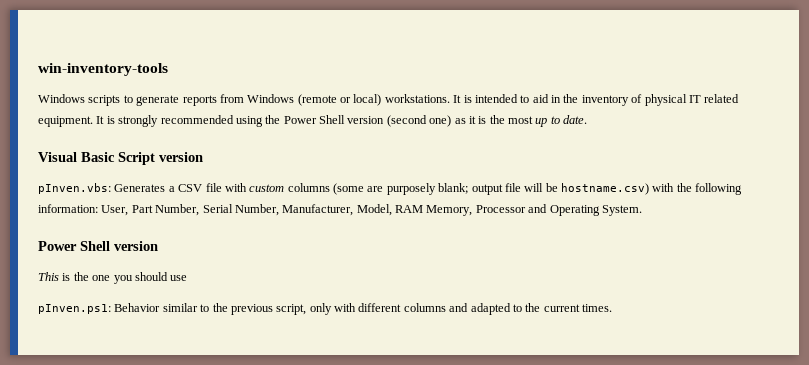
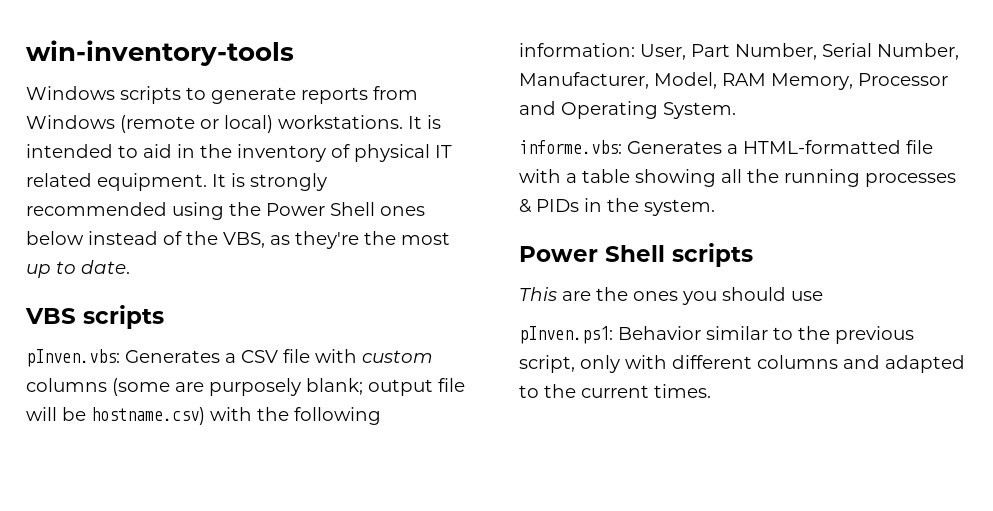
- It is strongly recommended using the Power Shell version (second one) as it is the most up to date.
+ It is strongly recommended using the Power Shell ones below instead of the VBS, as they're the most up to date.
- Visual Basic Script version
+ VBS scripts
  pInven.vbs: Generates a CSV file with custom columns (some are purposely blank; output file will be hostname.csv) with the following information: User, Part Number, Serial Number, Manufacturer, Model, RAM Memory, Processor and Operating System.
- Power Shell version
+ informe.vbs: Generates a HTML-formatted file with a table showing all the running processes & PIDs in the system.
+ Power Shell scripts
- This is the one you should use
+ This are the ones you should use

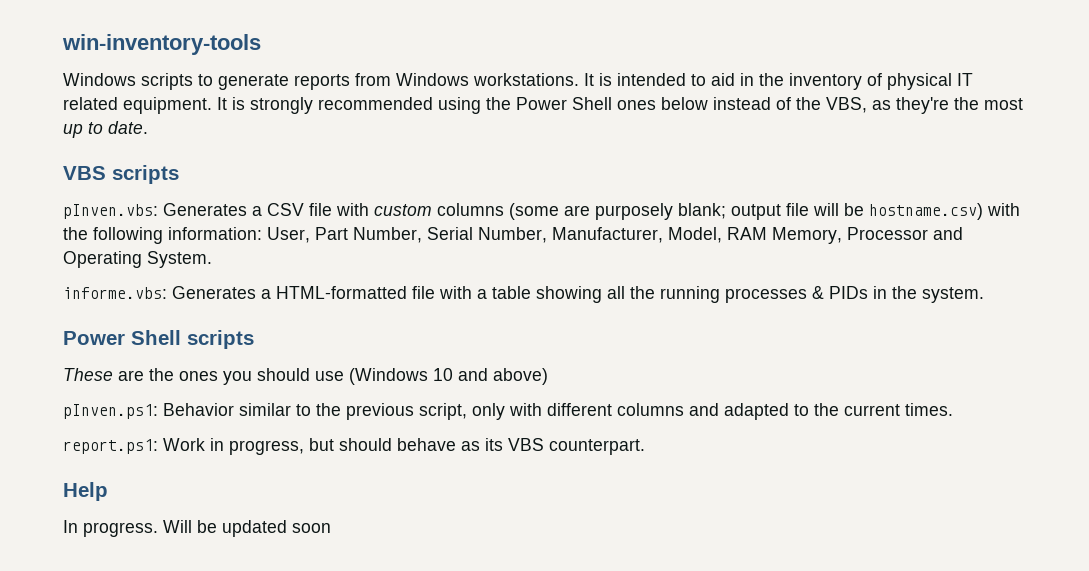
- Windows scripts to generate reports from Windows (remote or local) workstations.
+ Windows scripts to generate reports from Windows workstations.
- This are the ones you should use
+ These are the ones you should use (Windows 10 and above)
+ report.ps1: Work in progress, but should behave as its VBS counterpart.
+ Help
+ In progress. Will be updated soon

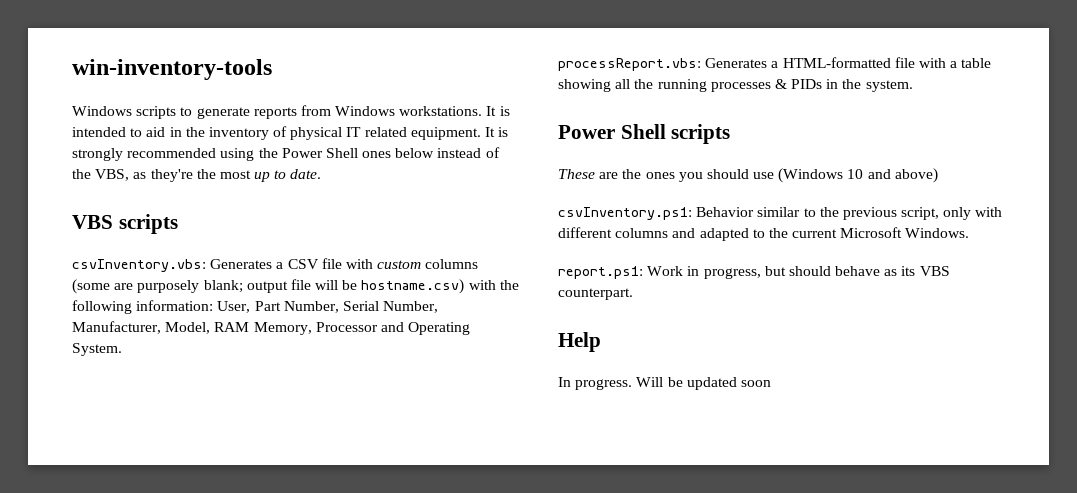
- pInven.vbs: Generates a CSV file with custom columns (some are purposely blank; output file will be hostname.csv) with the following information: User, Part Number, Serial Number, Manufacturer, Model, RAM Memory, Processor and Operating System.
+ csvInventory.vbs: Generates a CSV file with custom columns (some are purposely blank; output file will be hostname.csv) with the following information: User, Part Number, Serial Number, Manufacturer, Model, RAM Memory, Processor and Operating System.
- informe.vbs: Generates a HTML-formatted file with a table showing all the running processes & PIDs in the system.
+ processReport.vbs: Generates a HTML-formatted file with a table showing all the running processes & PIDs in the system.
- pInven.ps1: Behavior similar to the previous script, only with different columns and adapted to the current times.
+ csvInventory.ps1: Behavior similar to the previous script, only with different columns and adapted to the current Microsoft Windows.

